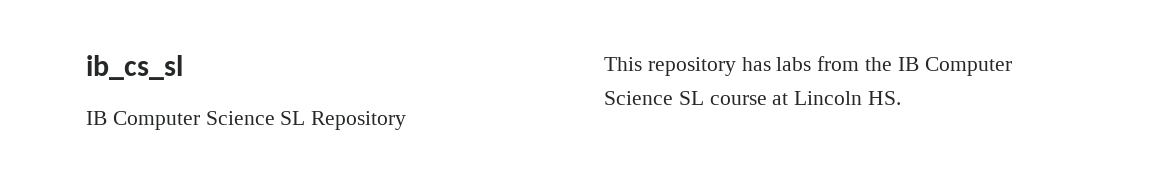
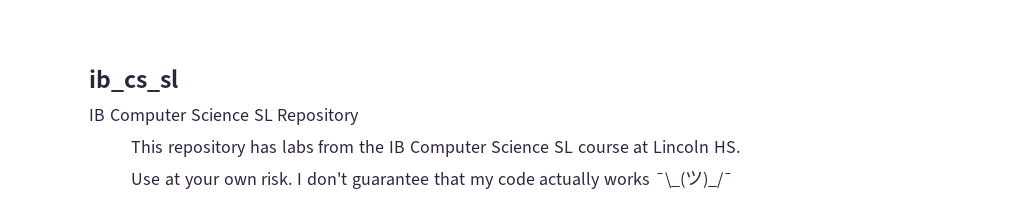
+ Use at your own risk. I don't guarantee that my code actually works ¯\_(ツ)_/¯

